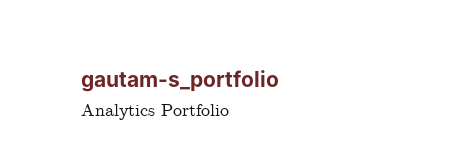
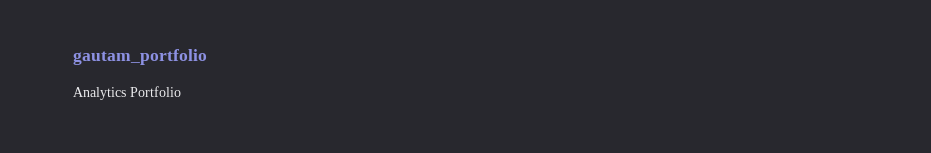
- gautam-s_portfolio
+ gautam_portfolio

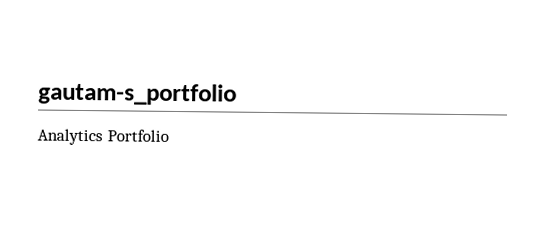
- gautam_portfolio
+ gautam-s_portfolio

